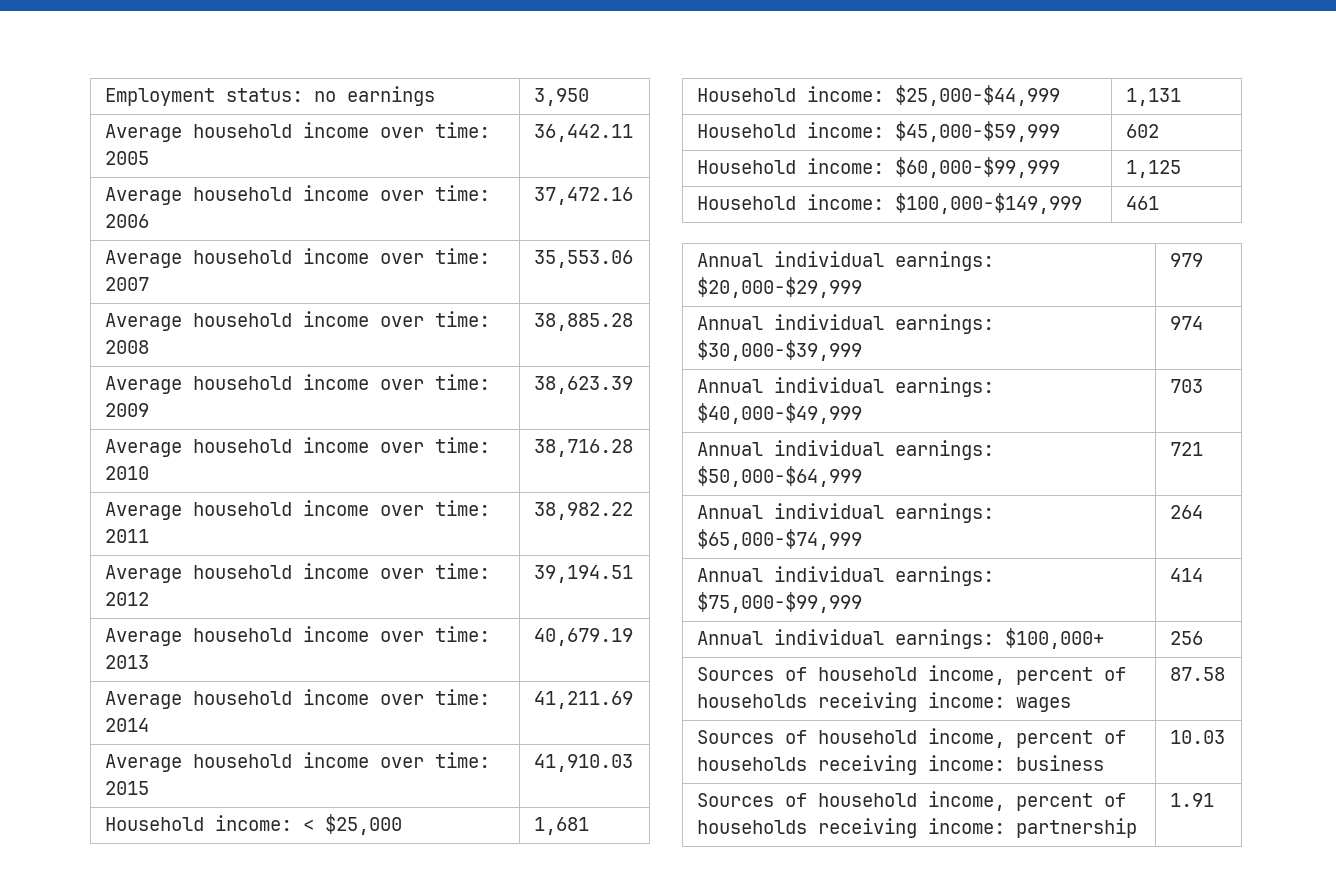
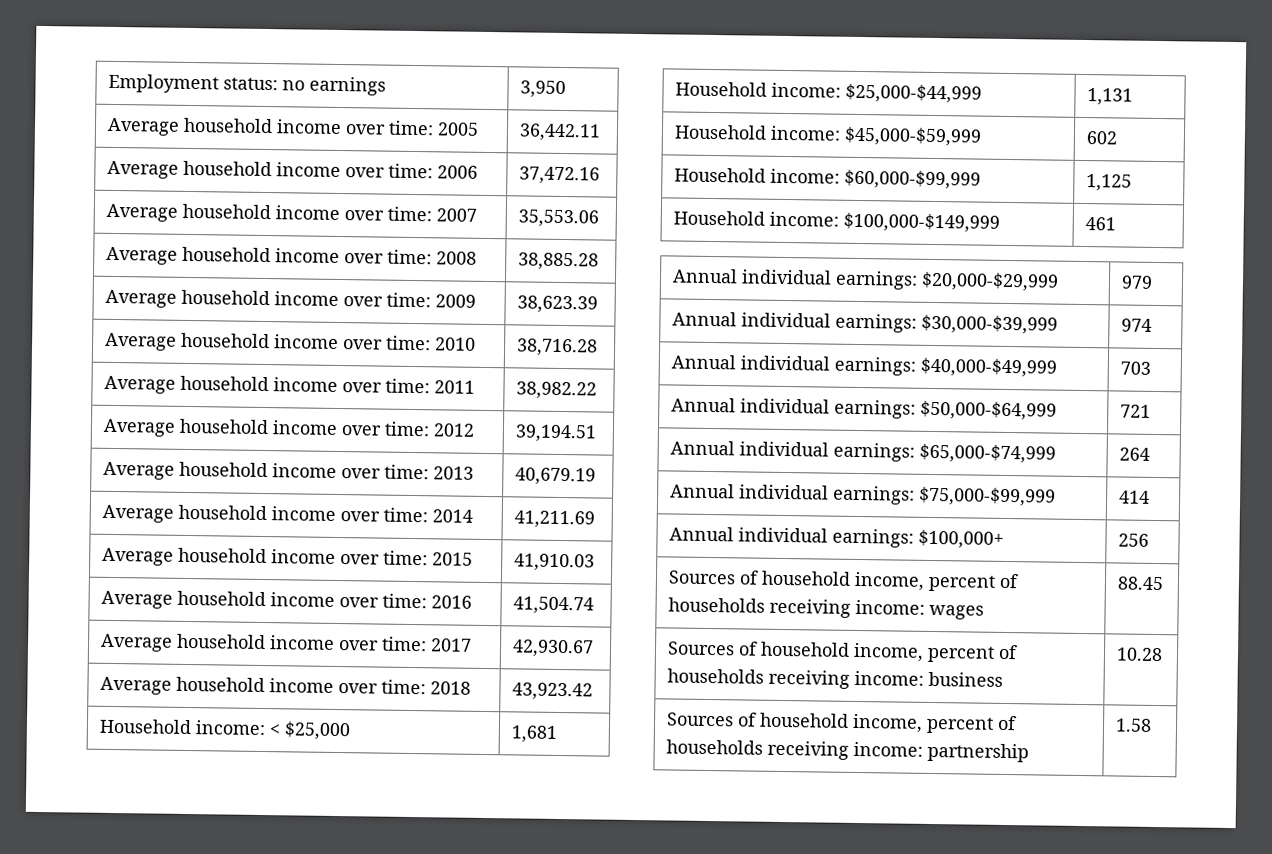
+ Average household income over time: 2016 | 41,504.74
+ Average household income over time: 2017 | 42,930.67
+ Average household income over time: 2018 | 43,923.42
- Sources of household income, percent of households receiving income: wages | 87.58
+ Sources of household income, percent of households receiving income: wages | 88.45
- Sources of household income, percent of households receiving income: business | 10.03
+ Sources of household income, percent of households receiving income: business | 10.28
- Sources of household income, percent of households receiving income: partnership | 1.91
+ Sources of household income, percent of households receiving income: partnership | 1.58

